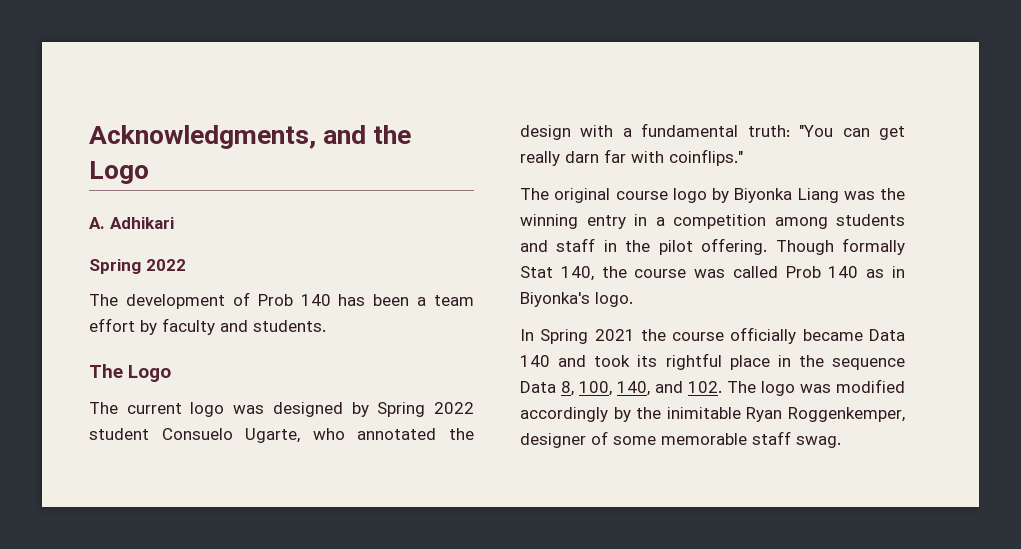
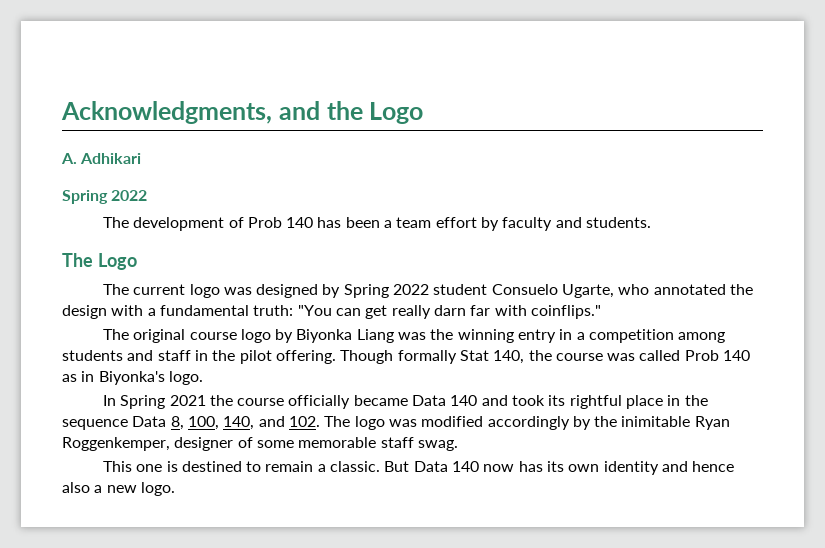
+ This one is destined to remain a classic. But Data 140 now has its own identity and hence also a new logo.

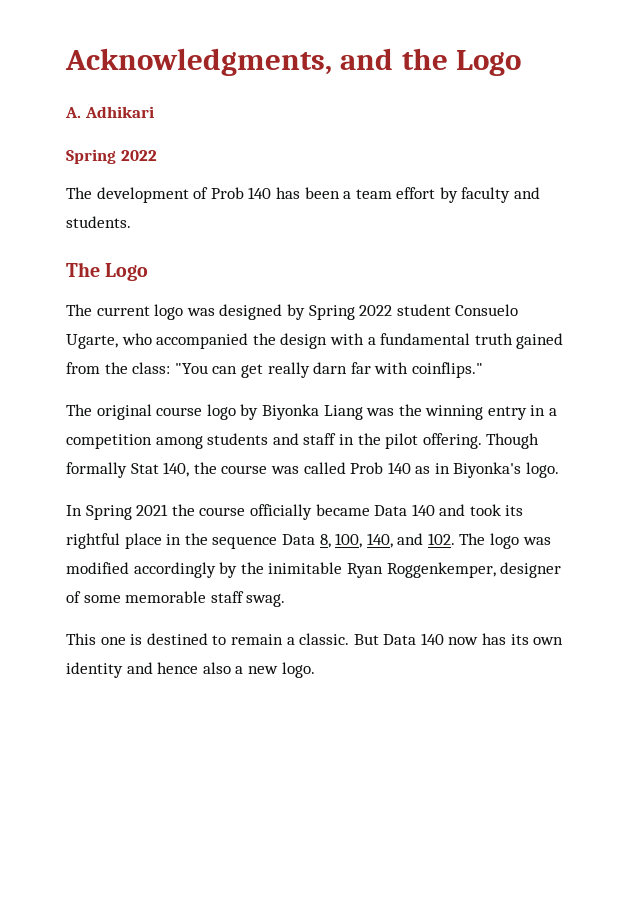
- The current logo was designed by Spring 2022 student Consuelo Ugarte, who annotated the design with a fundamental truth: "You can get really darn far with coinflips."
+ The current logo was designed by Spring 2022 student Consuelo Ugarte, who accompanied the design with a fundamental truth gained from the class: "You can get really darn far with coinflips."

